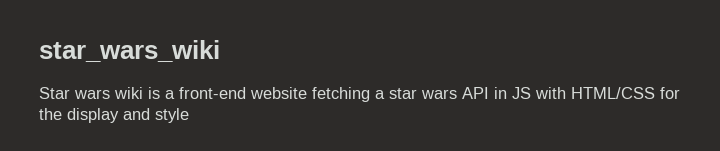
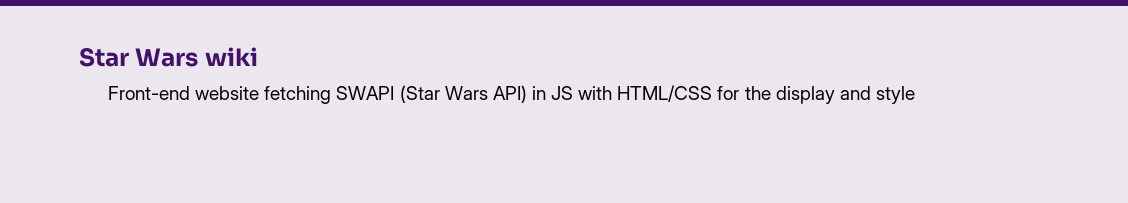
- star_wars_wiki
- Star wars wiki is a front-end website fetching a star wars API in JS with HTML/CSS for the display and style
+ Star Wars wiki
+ Front-end website fetching SWAPI (Star Wars API) in JS with HTML/CSS for the display and style

